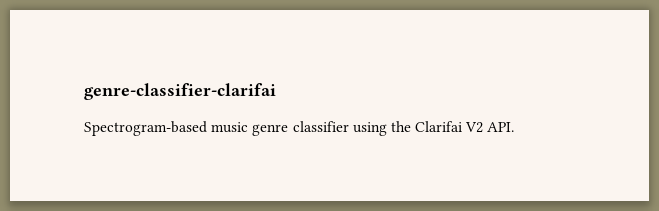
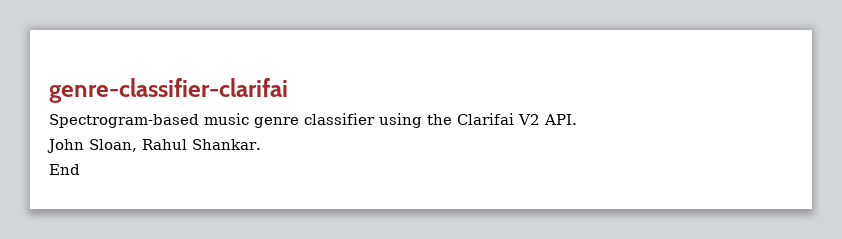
+ John Sloan, Rahul Shankar.
+ End

